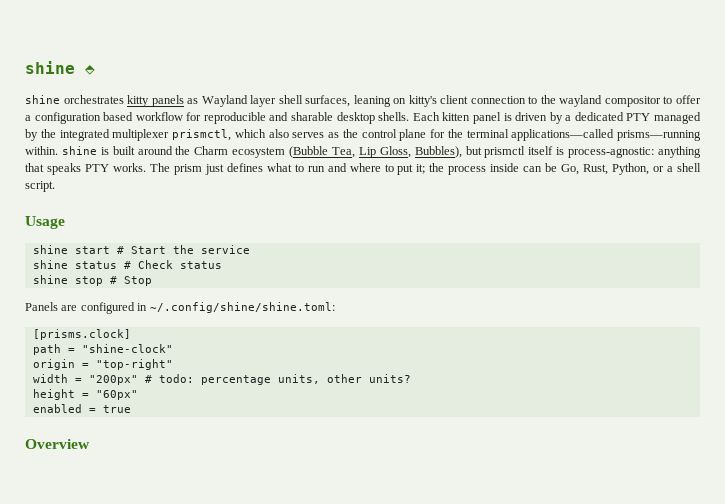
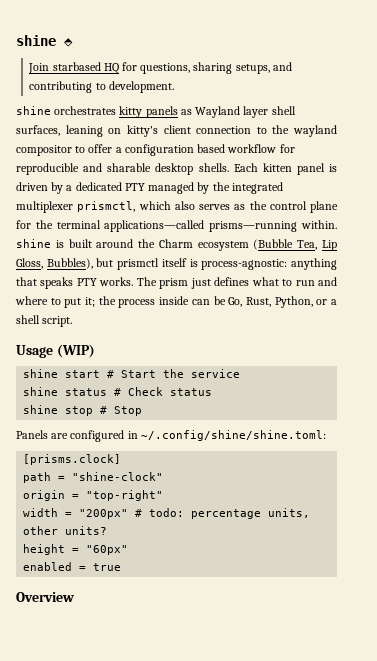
+ Join starbased HQ for questions, sharing setups, and contributing to development.
- Usage
+ Usage (WIP)

